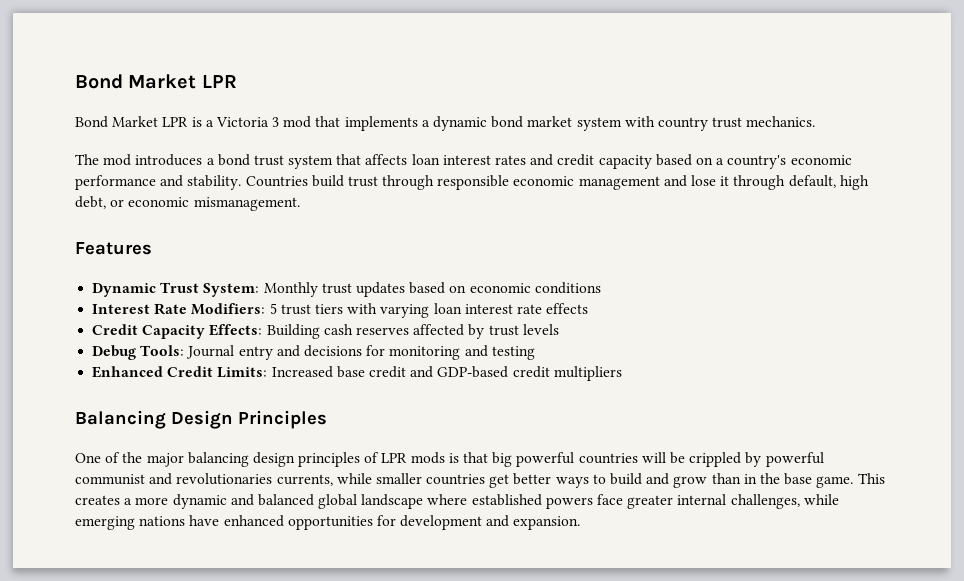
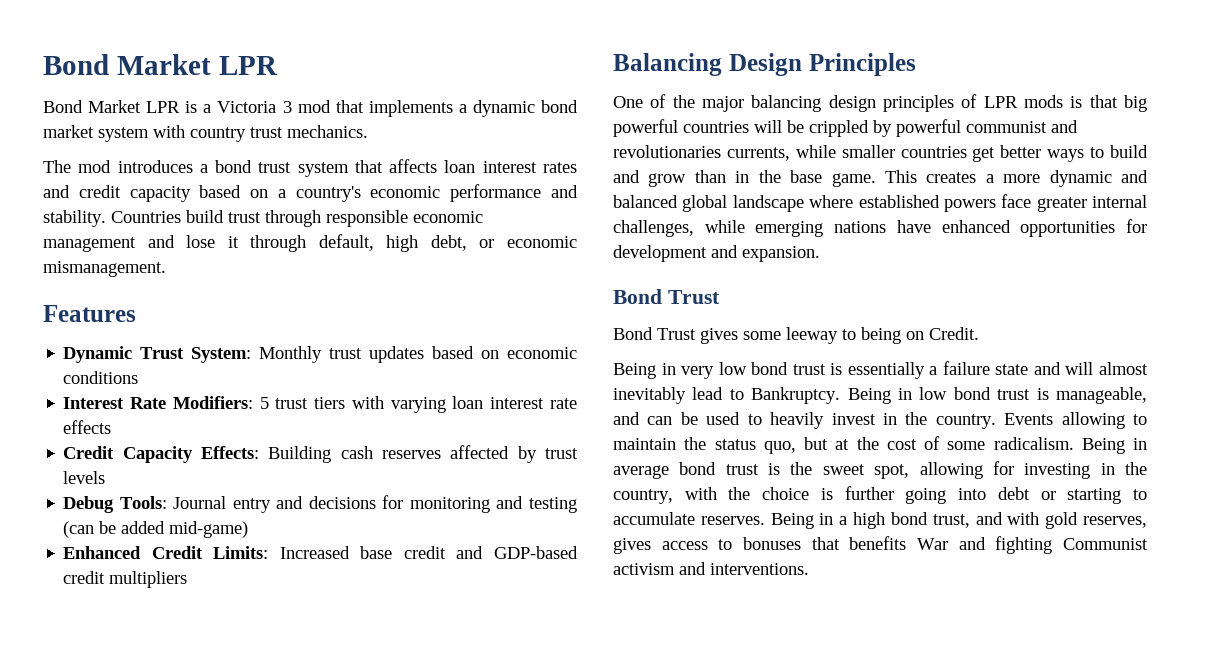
- Debug Tools: Journal entry and decisions for monitoring and testing
+ Debug Tools: Journal entry and decisions for monitoring and testing (can be added mid-game)
  This creates a more dynamic and balanced global landscape where established powers face greater internal challenges, while emerging nations have enhanced opportunities for development and expansion.
+ Bond Trust
+ Bond Trust gives some leeway to being on Credit.
+ Being in very low bond trust is essentially a failure state and will almost inevitably lead to Bankruptcy. Being in low bond trust is manageable, and can be used to heavily invest in the country. Events allowing to maintain the status quo, but at the cost of some radicalism. Being in average bond trust is the sweet spot, allowing for investing in the country, with the choice is further going into debt or starting to accumulate reserves. Being in a high bond trust, and with gold reserves, gives access to bonuses that benefits War and fighting Communist activism and interventions.

